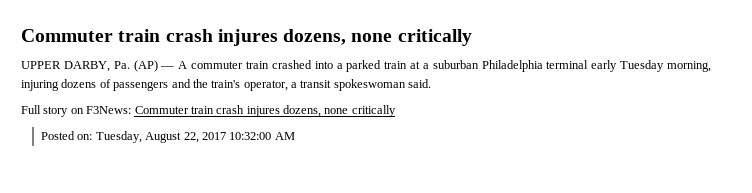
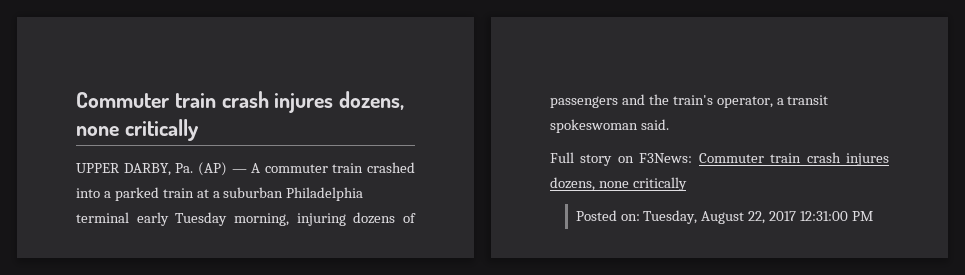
- Posted on: Tuesday, August 22, 2017 10:32:00 AM
+ Posted on: Tuesday, August 22, 2017 12:31:00 PM

